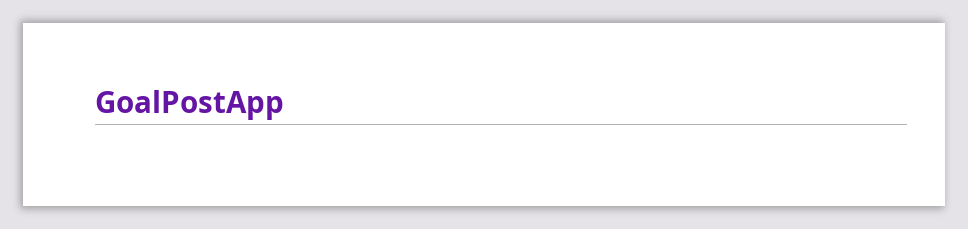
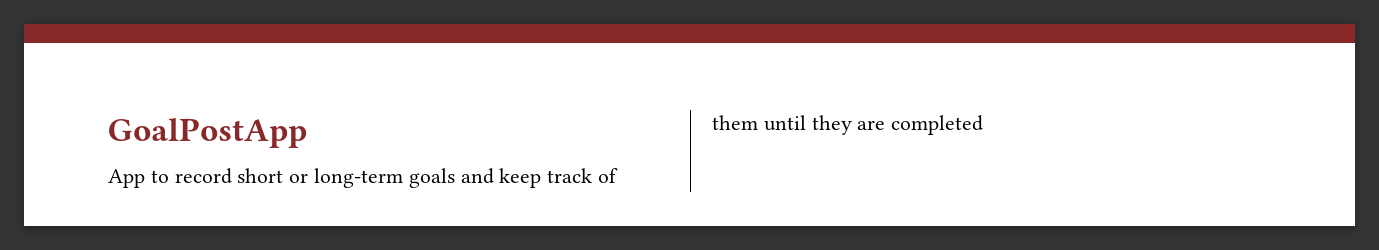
+ App to record short or long-term goals and keep track of them until they are completed

